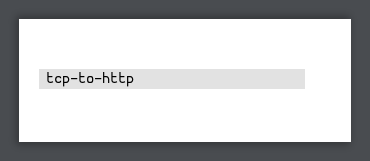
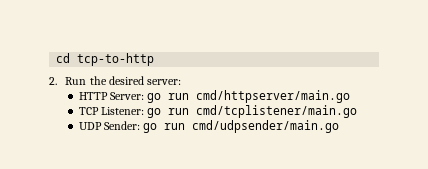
- tcp-to-http
+ cd tcp-to-http
+ 2. Run the desired server:
+ HTTP Server: go run cmd/httpserver/main.go
+ TCP Listener: go run cmd/tcplistener/main.go
+ UDP Sender: go run cmd/udpsender/main.go

